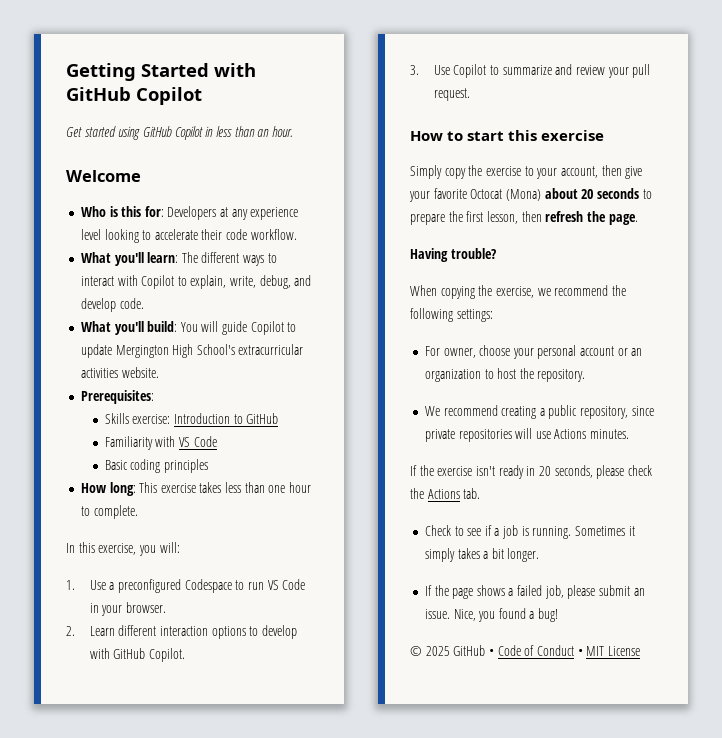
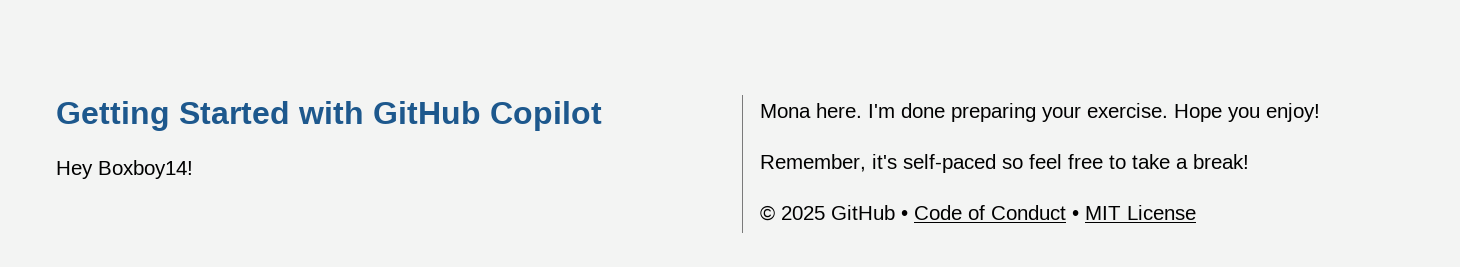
- Get started using GitHub Copilot in less than an hour.
- Welcome
- Who is this for: Developers at any experience level looking to accelerate their code workflow.
- What you'll learn: The different ways to interact with Copilot to explain, write, debug, and develop code.
- What you'll build: You will guide Copilot to update Mergington High School's extracurricular activities website.
- Prerequisites:
- Skills exercise: Introduction to GitHub
- Familiarity with VS Code
- Basic coding principles
- How long: This exercise takes less than one hour to complete.
- In this exercise, you will:
- 1. Use a preconfigured Codespace to run VS Code in your browser.
- 2. Learn different interaction options to develop with GitHub Copilot.
- 3. Use Copilot to summarize and review your pull request.
- How to start this exercise
- Simply copy the exercise to your account, then give your favorite Octocat (Mona) about 20 seconds to prepare the first lesson, then refresh the page.
- Having trouble?
- When copying the exercise, we recommend the following settings:
- For owner, choose your personal account or an organization to host the repository.
- We recommend creating a public repository, since private repositories will use Actions minutes.
- If the exercise isn't ready in 20 seconds, please check the Actions tab.
- Check to see if a job is running. Sometimes it simply takes a bit longer.
- If the page shows a failed job, please submit an issue. Nice, you found a bug!
+ Hey Boxboy14!
+ Mona here. I'm done preparing your exercise. Hope you enjoy!
+ Remember, it's self-paced so feel free to take a break!

